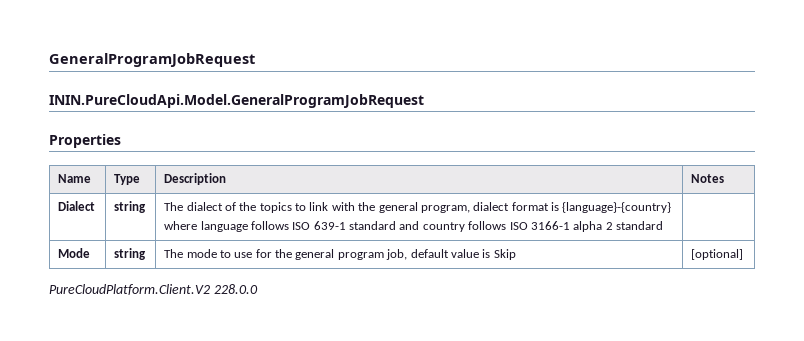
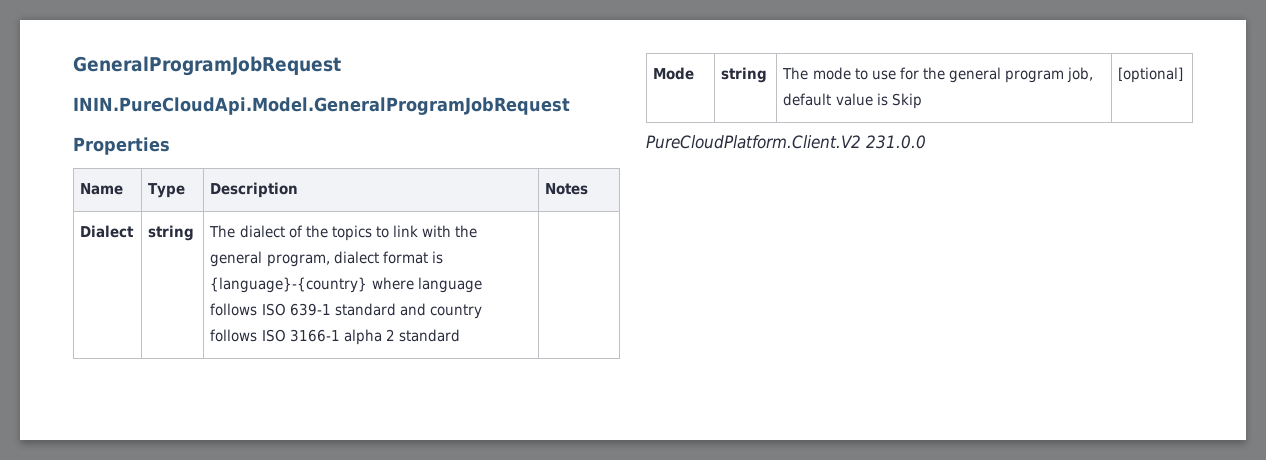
- PureCloudPlatform.Client.V2 228.0.0
+ PureCloudPlatform.Client.V2 231.0.0

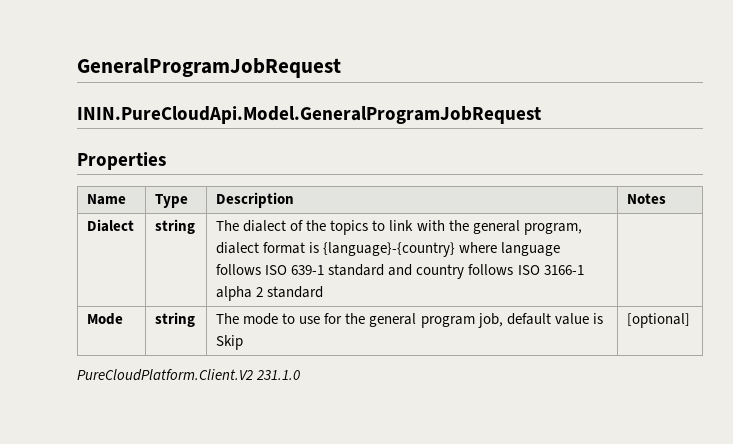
- PureCloudPlatform.Client.V2 231.0.0
+ PureCloudPlatform.Client.V2 231.1.0

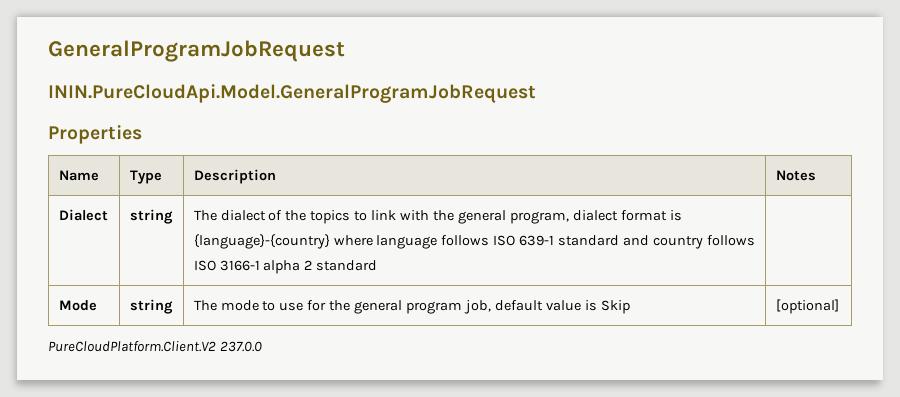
- PureCloudPlatform.Client.V2 231.1.0
+ PureCloudPlatform.Client.V2 237.0.0

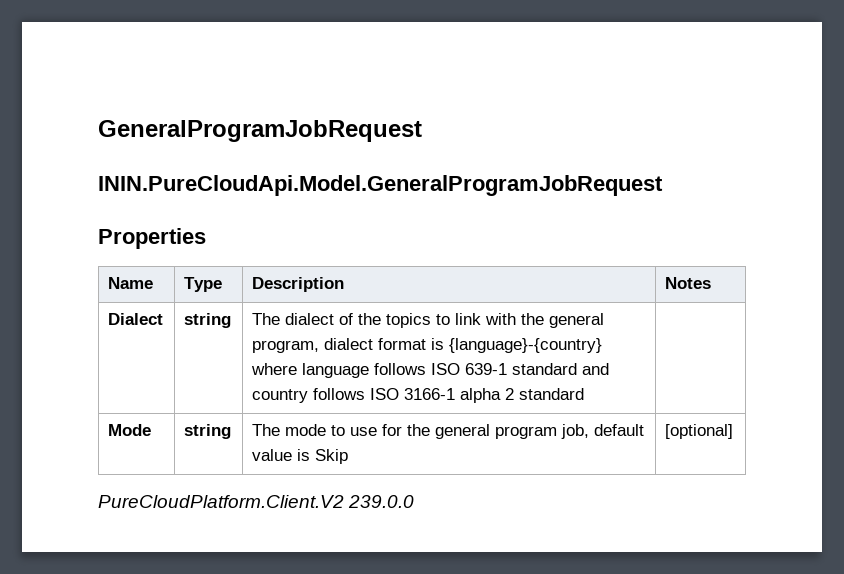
- PureCloudPlatform.Client.V2 237.0.0
+ PureCloudPlatform.Client.V2 239.0.0

